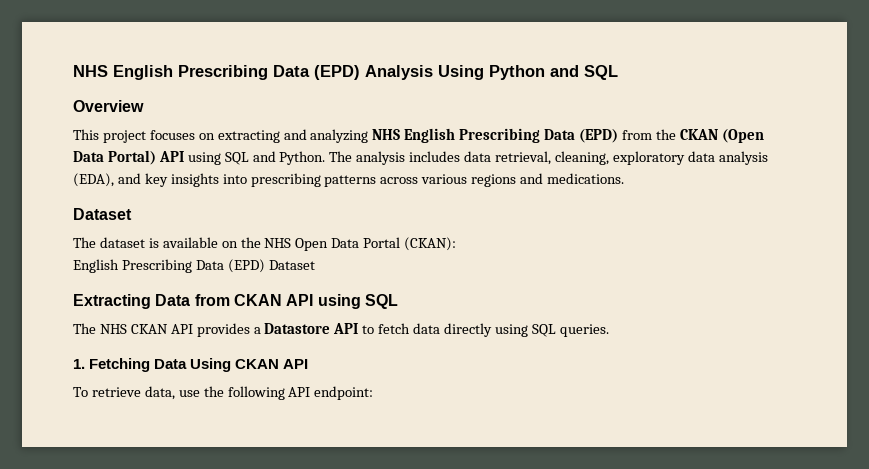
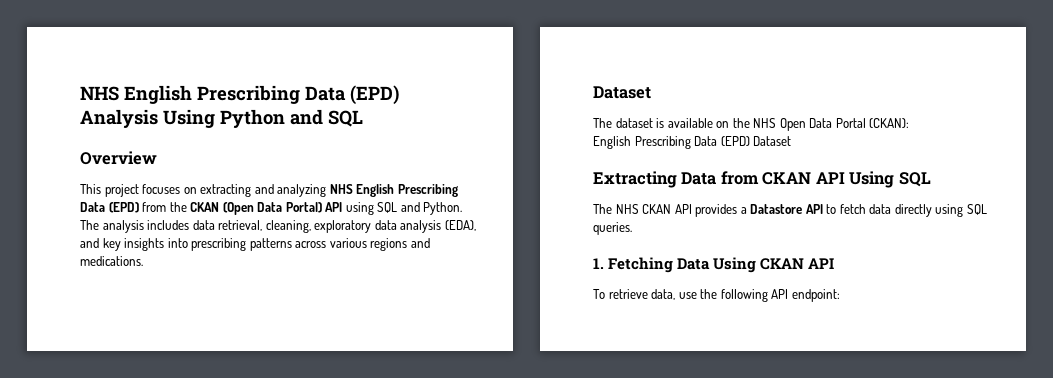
- Extracting Data from CKAN API using SQL
+ Extracting Data from CKAN API Using SQL

